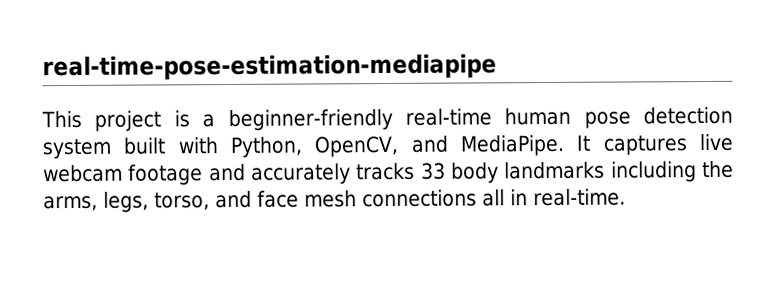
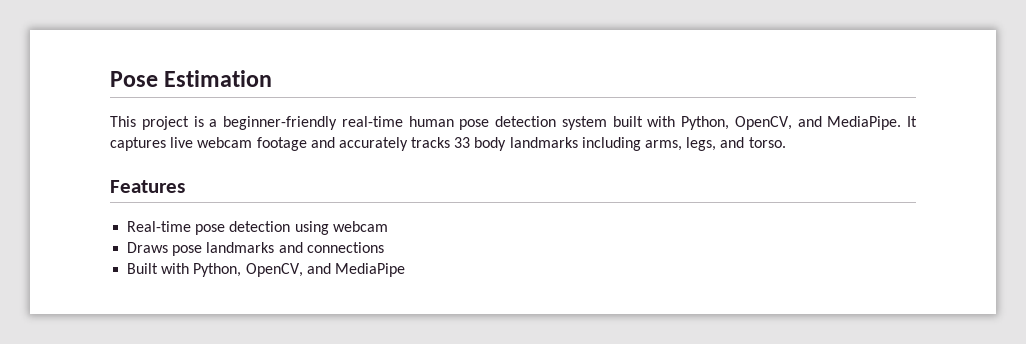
- real-time-pose-estimation-mediapipe
+ Pose Estimation
- It captures live webcam footage and accurately tracks 33 body landmarks including the arms, legs, torso, and face mesh connections all in real-time.
+ It captures live webcam footage and accurately tracks 33 body landmarks including arms, legs, and torso.
+ Features
+ Real-time pose detection using webcam
+ Draws pose landmarks and connections
+ Built with Python, OpenCV, and MediaPipe

